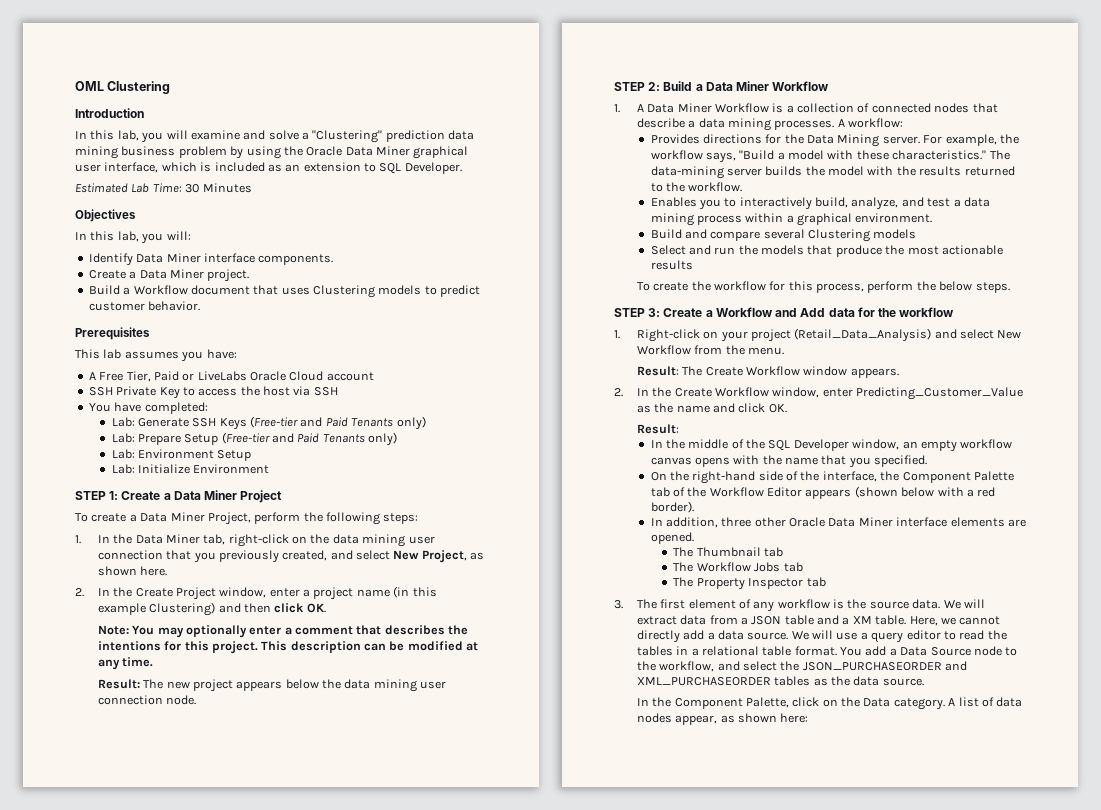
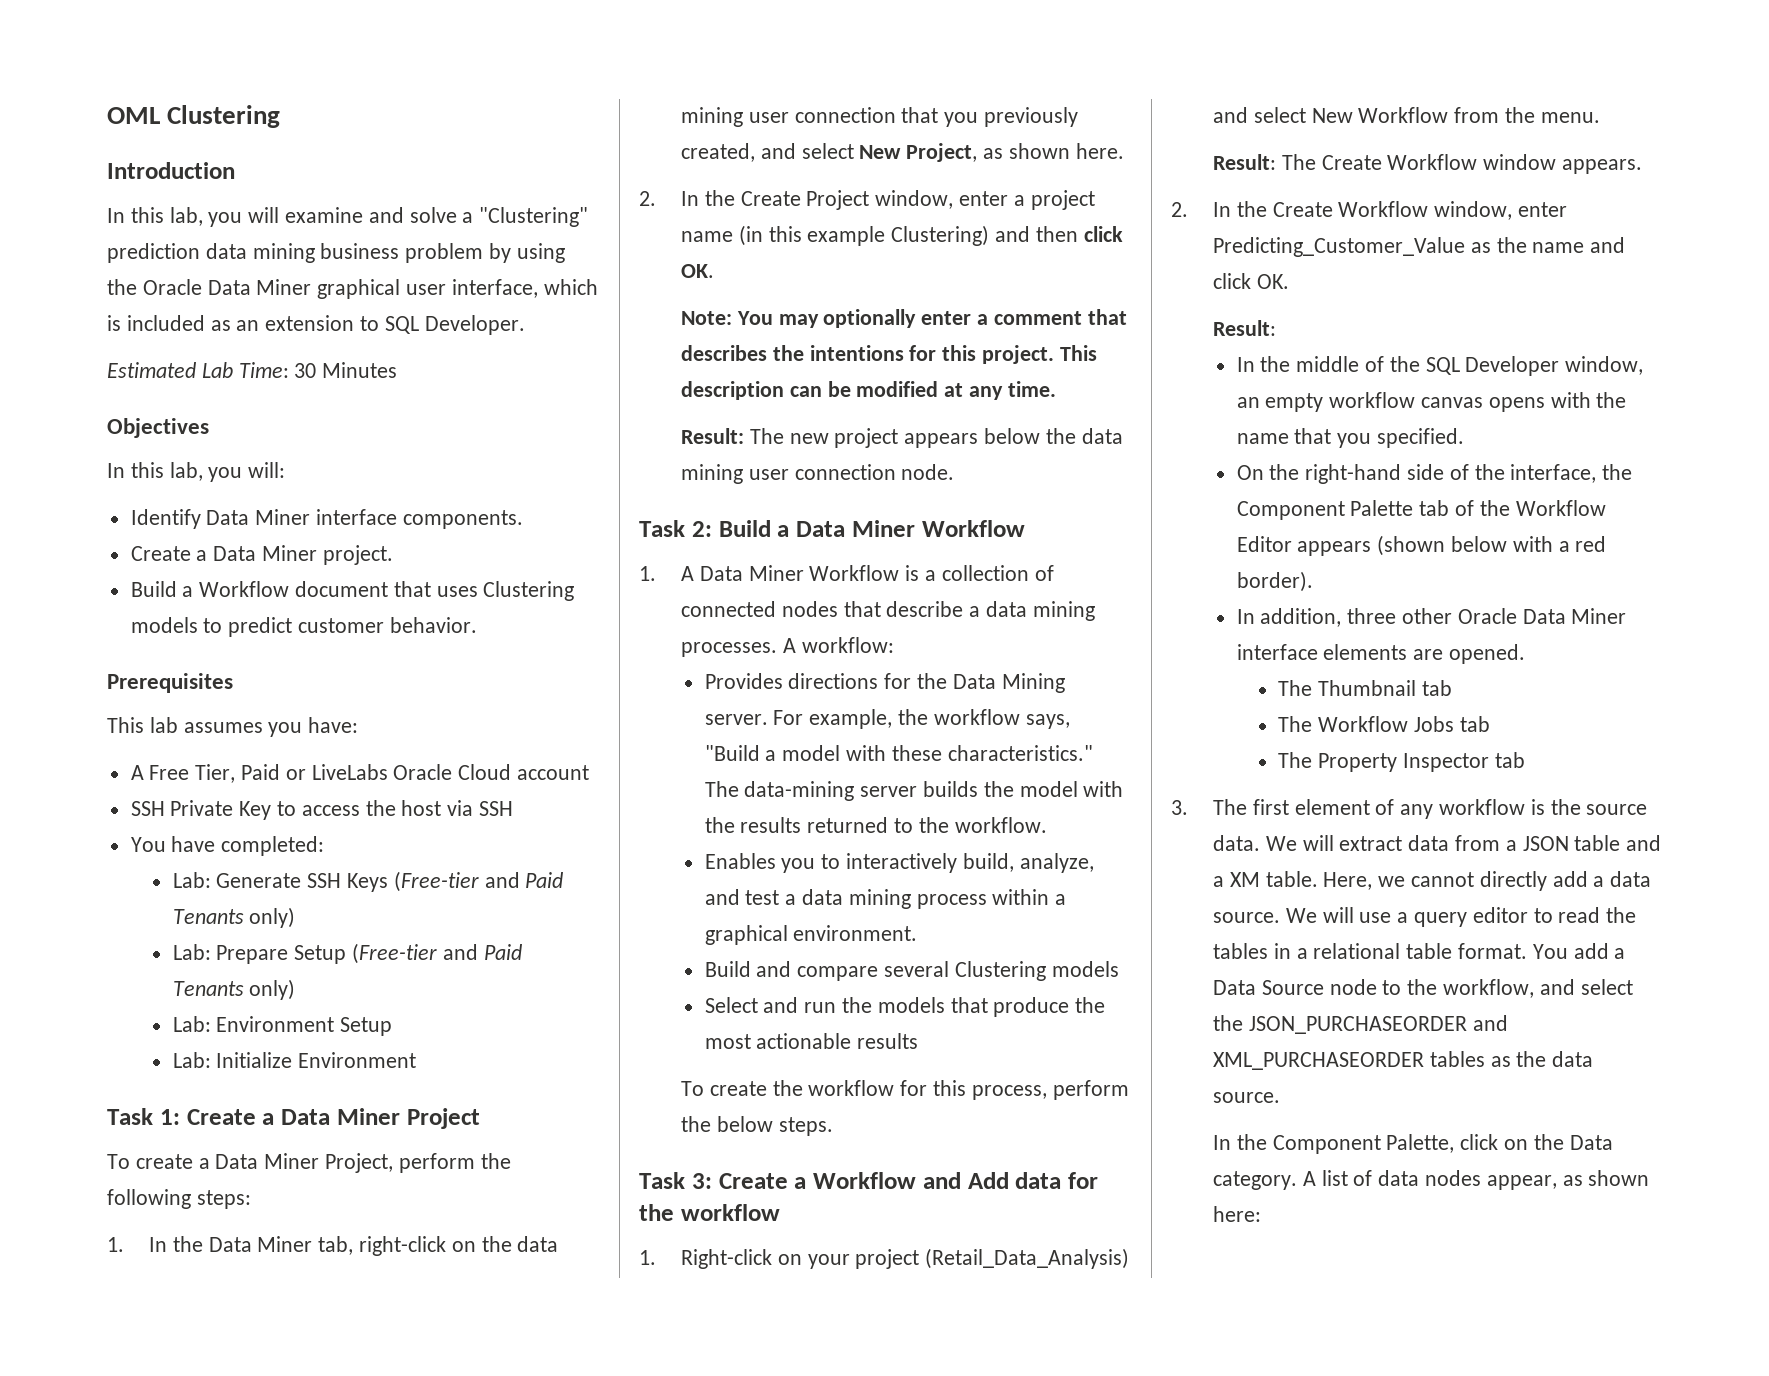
- STEP 1: Create a Data Miner Project
+ Task 1: Create a Data Miner Project
- STEP 2: Build a Data Miner Workflow
+ Task 2: Build a Data Miner Workflow
- STEP 3: Create a Workflow and Add data for the workflow
+ Task 3: Create a Workflow and Add data for the workflow

